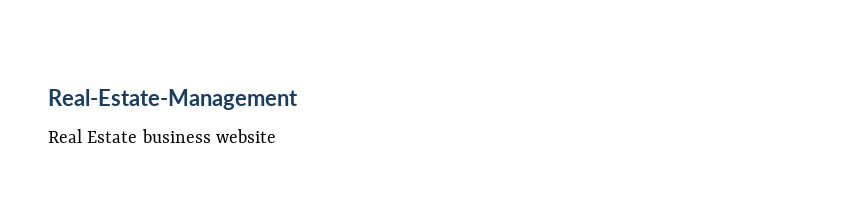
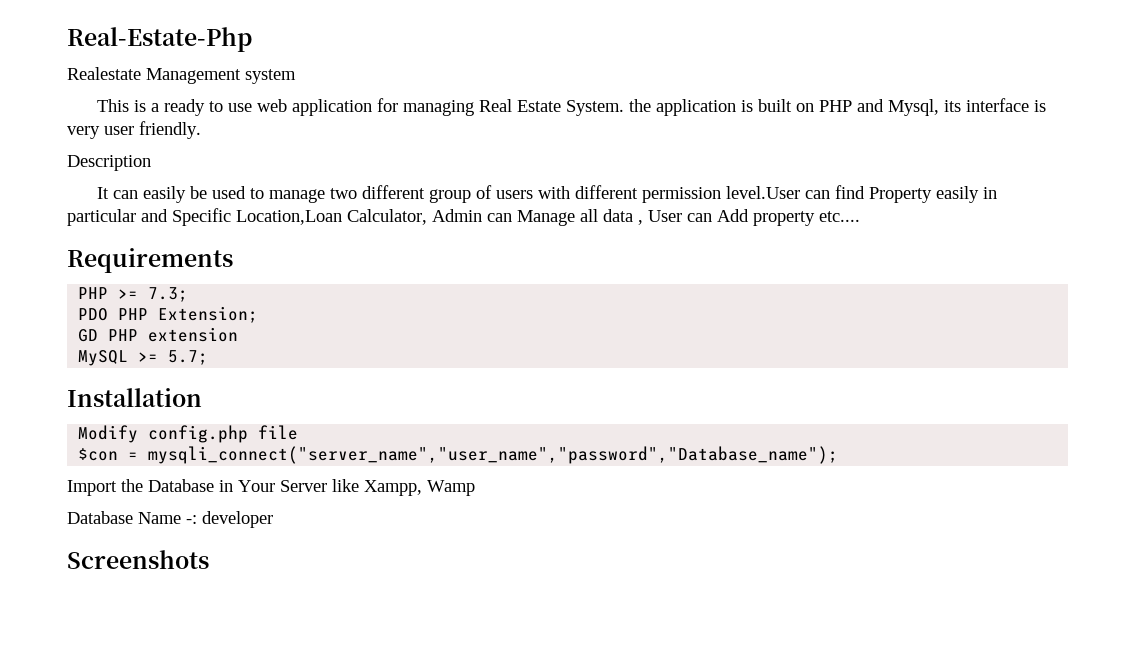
- Real-Estate-Management
- Real Estate business website
+ Real-Estate-Php
+ Realestate Management system
+ This is a ready to use web application for managing Real Estate System. the application is built on PHP and Mysql, its interface is very user friendly.
+ Description
+ It can easily be used to manage two different group of users with different permission level.User can find Property easily in particular and Specific Location,Loan Calculator, Admin can Manage all data , User can Add property etc....
+ Requirements
+ PHP >= 7.3;
+ PDO PHP Extension;
+ GD PHP extension
+ MySQL >= 5.7;
+ Installation
+ Modify config.php file
+ $con = mysqli_connect("server_name","user_name","password","Database_name");
+ Import the Database in Your Server like Xampp, Wamp
+ Database Name -: developer
+ Screenshots

